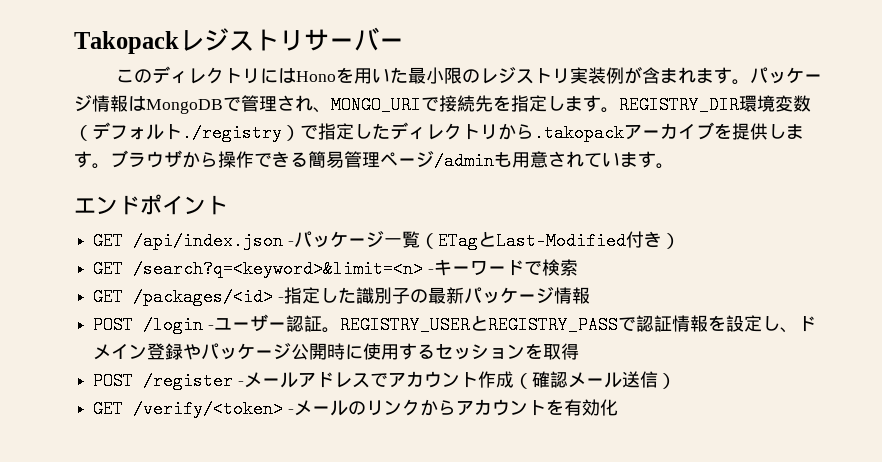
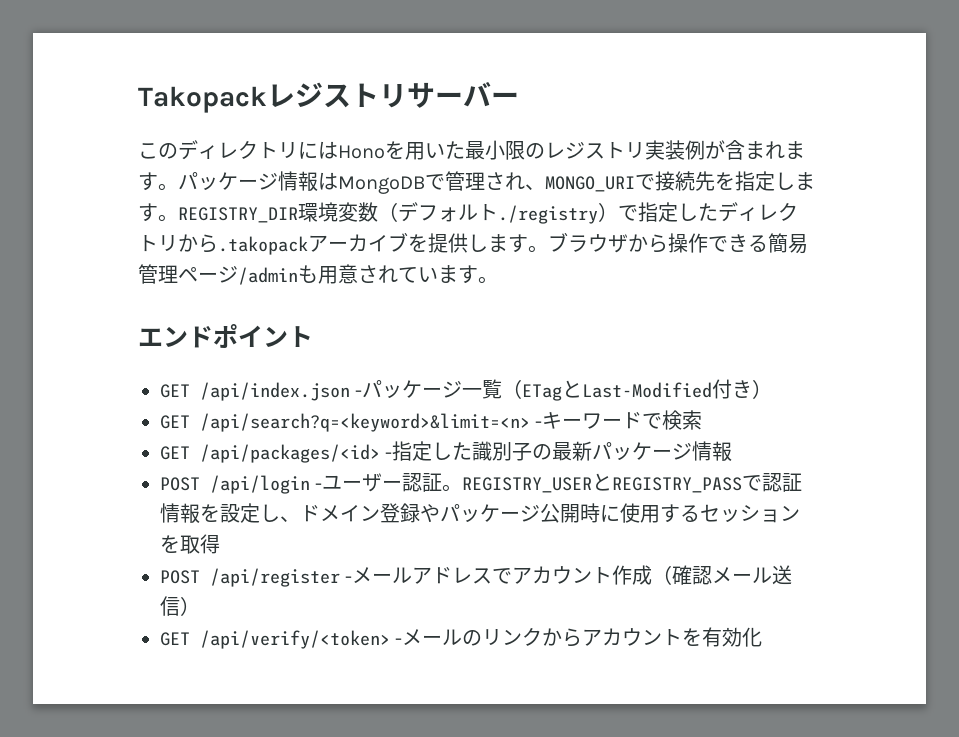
- GET /search?q=<keyword>&limit=<n> -キーワードで検索
+ GET /api/search?q=<keyword>&limit=<n> -キーワードで検索
- GET /packages/<id> -指定した識別子の最新パッケージ情報
+ GET /api/packages/<id> -指定した識別子の最新パッケージ情報
- POST /login -ユーザー認証。
+ POST /api/login -ユーザー認証。
- POST /register -メールアドレスでアカウント作成（確認メール送信）
+ POST /api/register -メールアドレスでアカウント作成（確認メール送信）
- GET /verify/<token> -メールのリンクからアカウントを有効化
+ GET /api/verify/<token> -メールのリンクからアカウントを有効化

